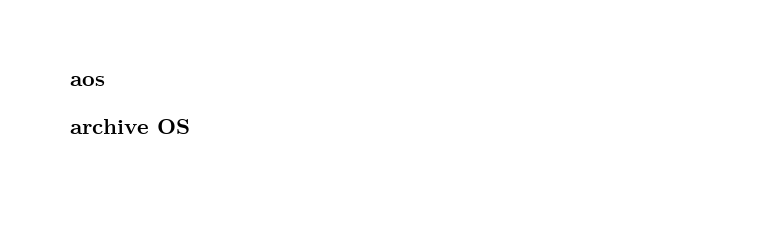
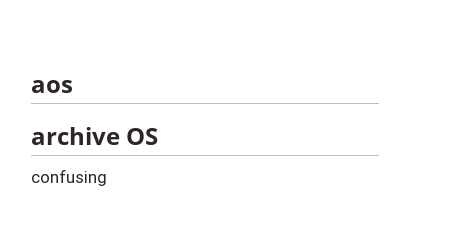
+ confusing

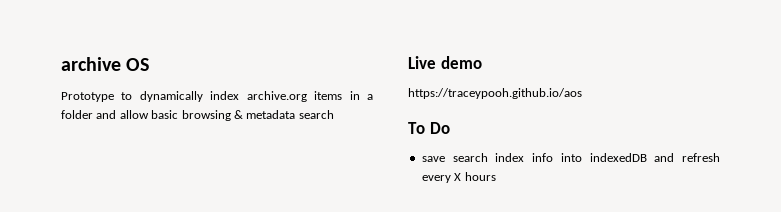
- aos
- confusing
+ Prototype to dynamically index archive.org items in a folder and allow basic browsing & metadata search
+ Live demo
+ https://traceypooh.github.io/aos
+ To Do
+ save search index info into indexedDB and refresh every X hours

